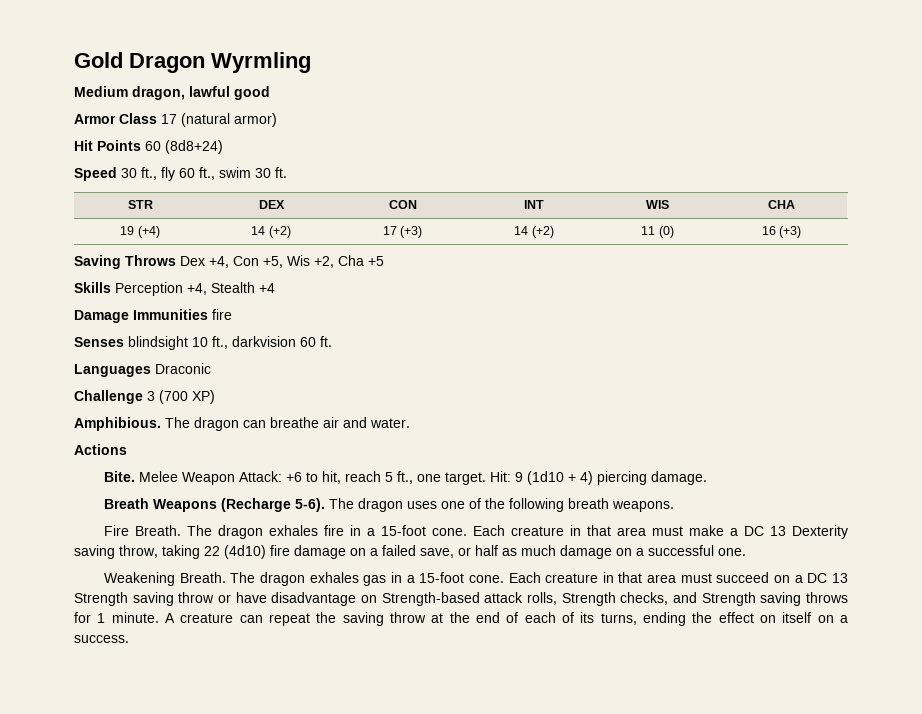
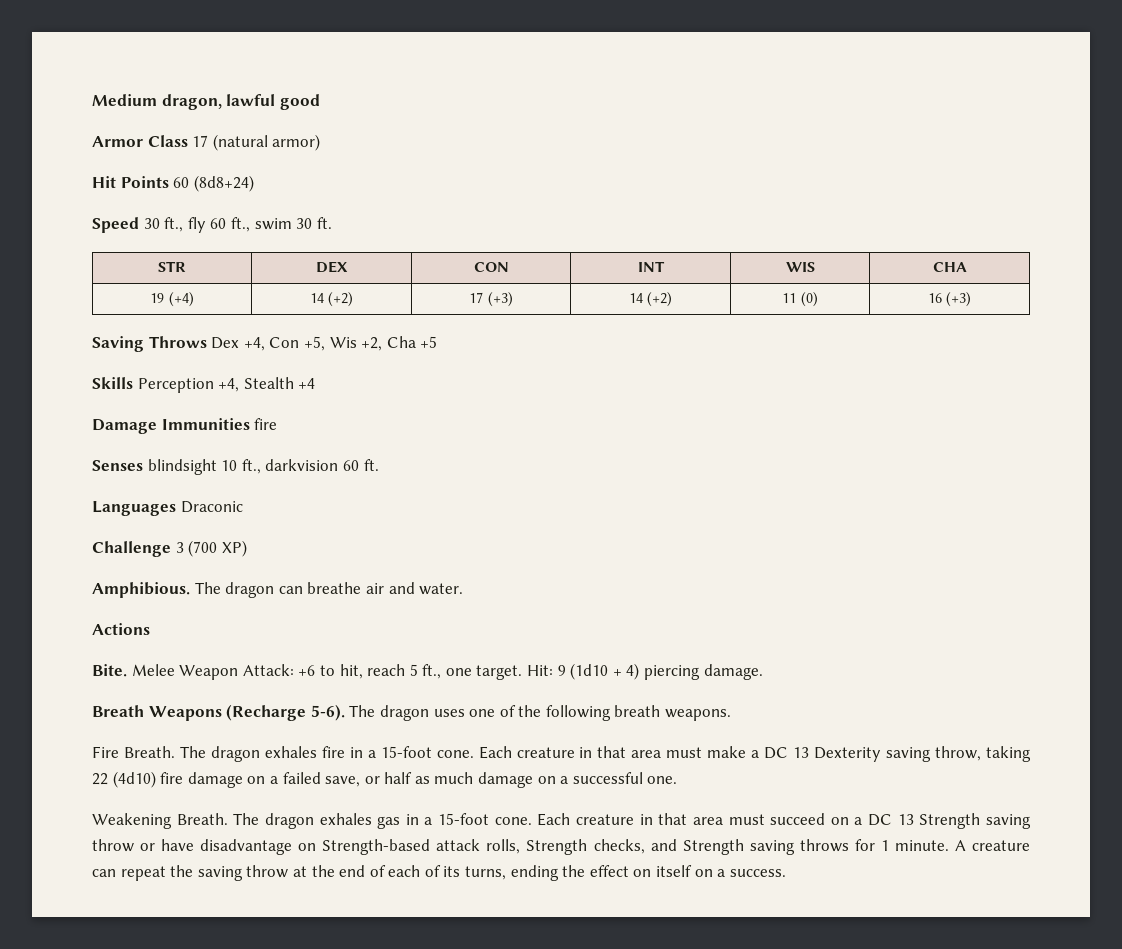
- Gold Dragon Wyrmling

